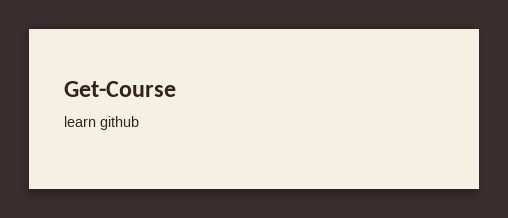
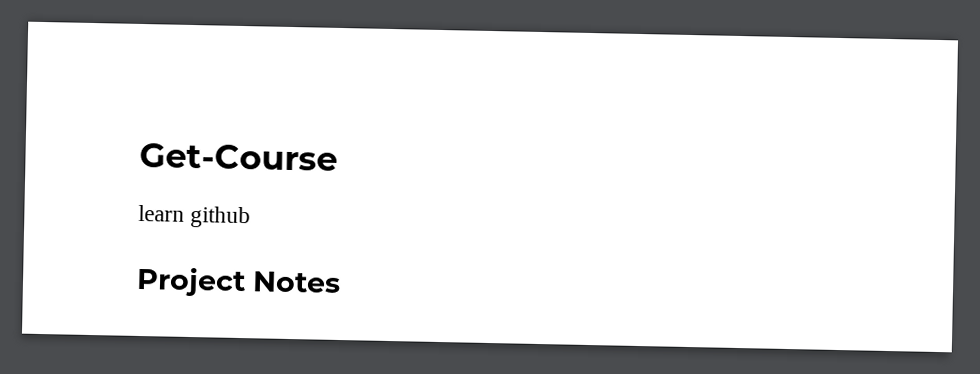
+ Project Notes

